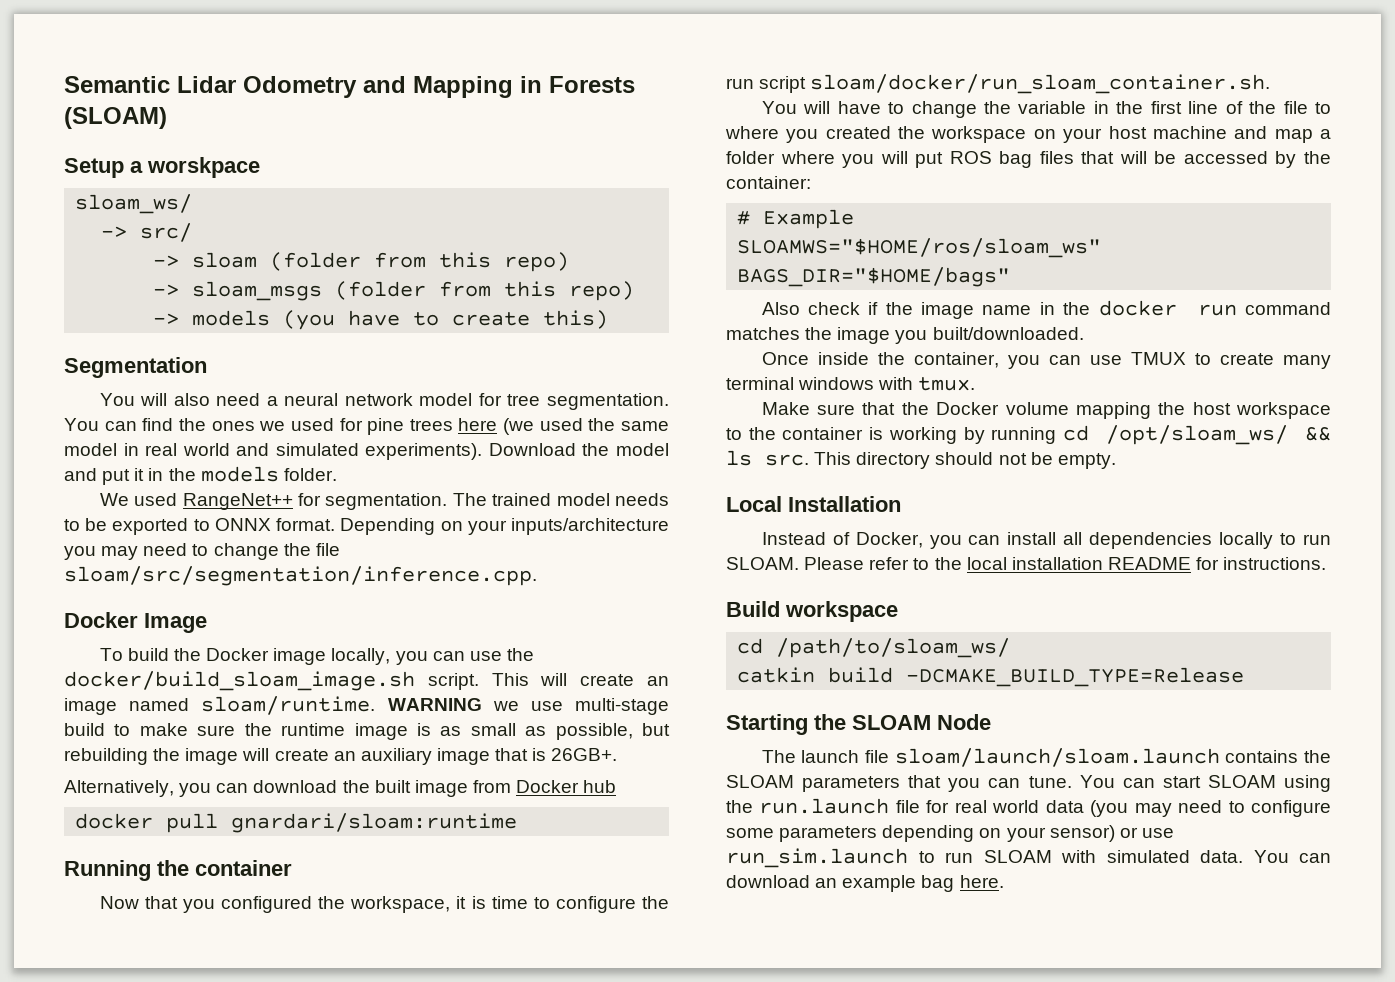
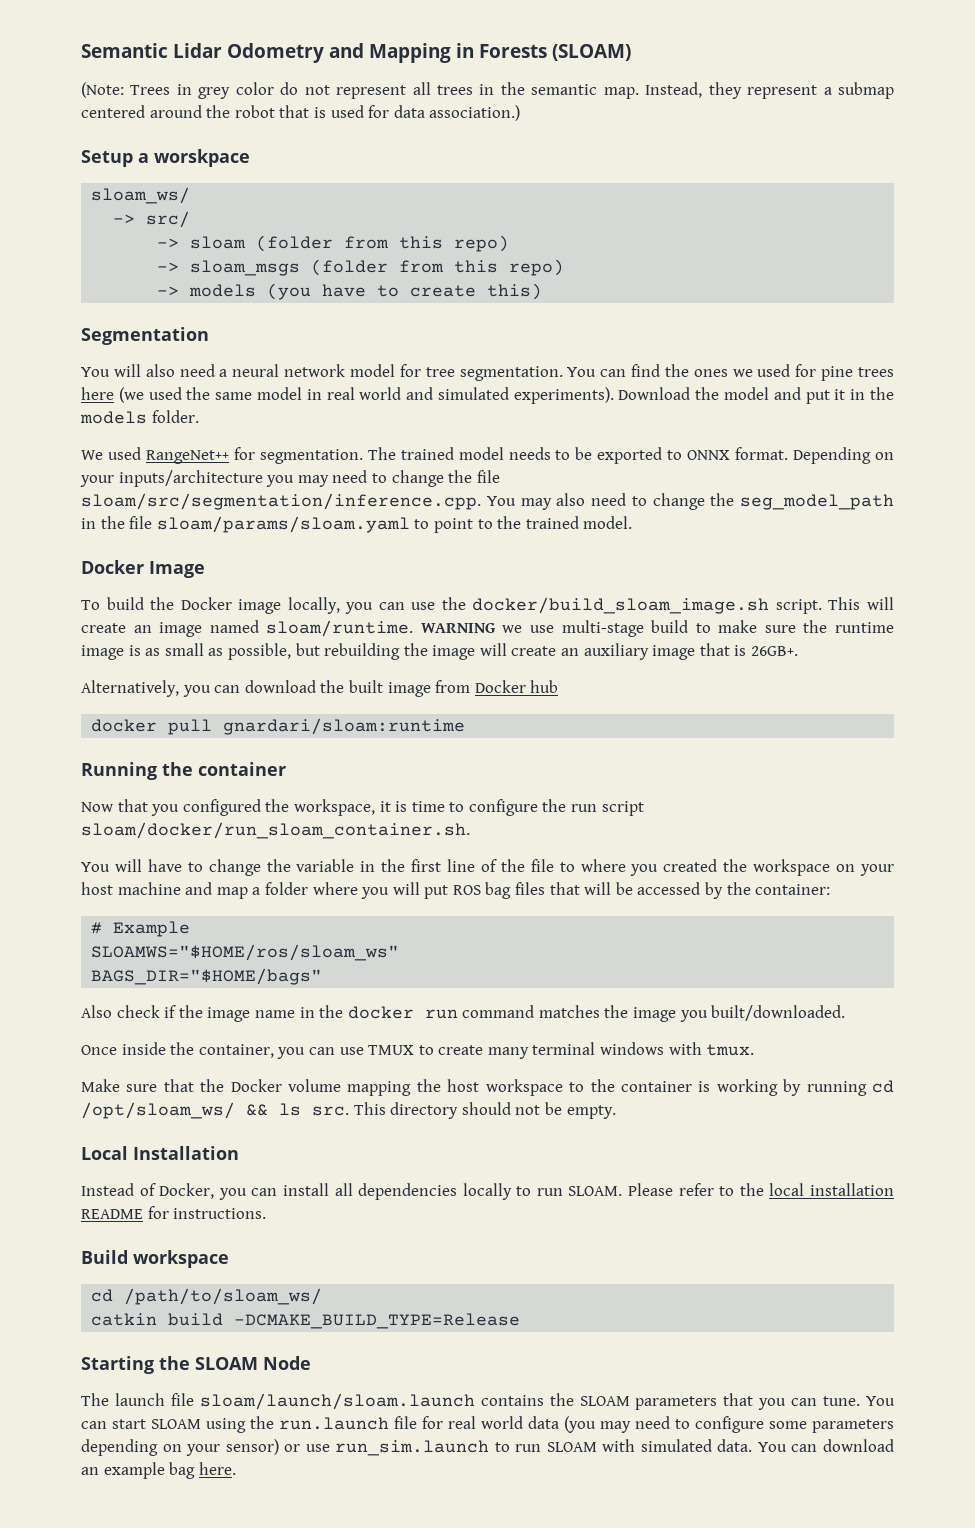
+ (Note: Trees in grey color do not represent all trees in the semantic map. Instead, they represent a submap centered around the robot that is used for data association.)
- Depending on your inputs/architecture you may need to change the file sloam/src/segmentation/inference.cpp.
+ Depending on your inputs/architecture you may need to change the file sloam/src/segmentation/inference.cpp. You may also need to change the seg_model_path in the file sloam/params/sloam.yaml to point to the trained model.

